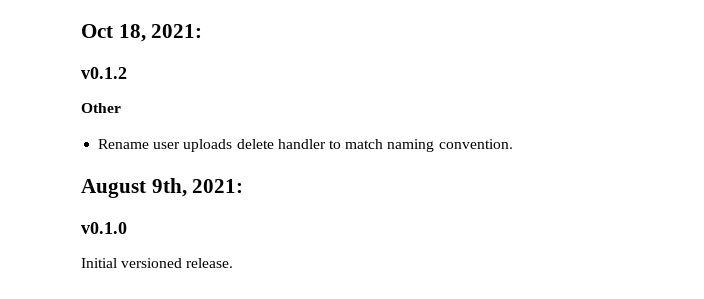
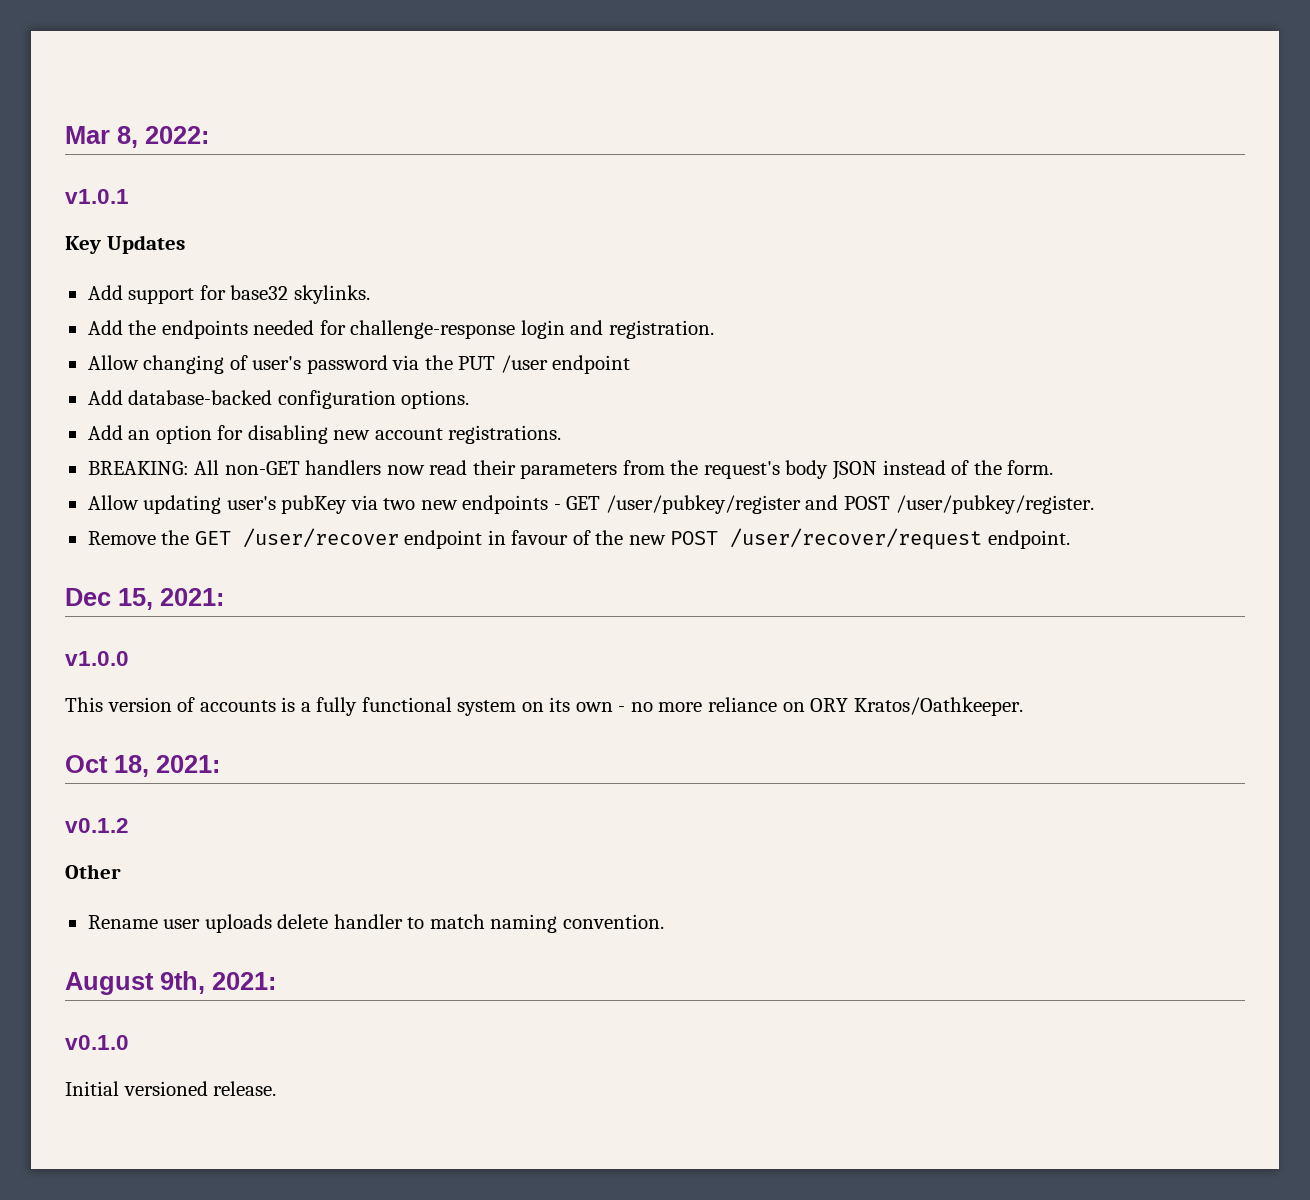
+ Mar 8, 2022:
+ v1.0.1
+ Key Updates
+ Add support for base32 skylinks.
+ Add the endpoints needed for challenge-response login and registration.
+ Allow changing of user's password via the PUT /user endpoint
+ Add database-backed configuration options.
+ Add an option for disabling new account registrations.
+ BREAKING: All non-GET handlers now read their parameters from the request's body JSON instead of the form.
+ Allow updating user's pubKey via two new endpoints - GET /user/pubkey/register and POST /user/pubkey/register.
+ Remove the GET /user/recover endpoint in favour of the new POST /user/recover/request endpoint.
+ Dec 15, 2021:
+ v1.0.0
+ This version of accounts is a fully functional system on its own - no more reliance on ORY Kratos/Oathkeeper.

